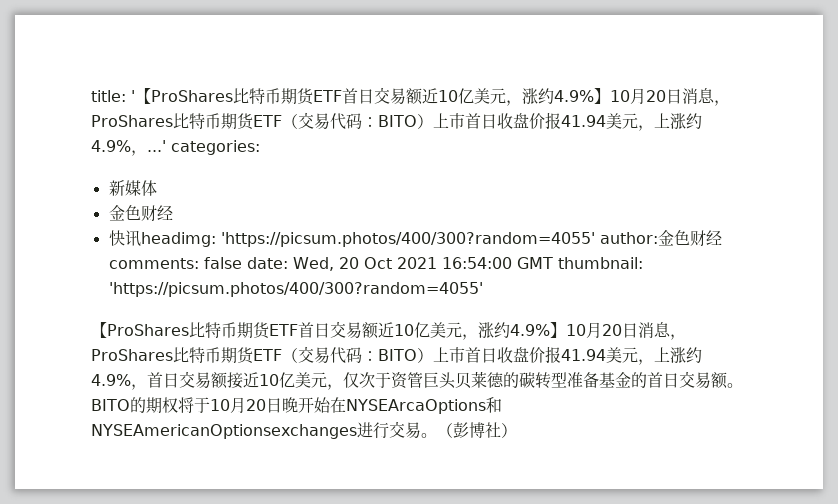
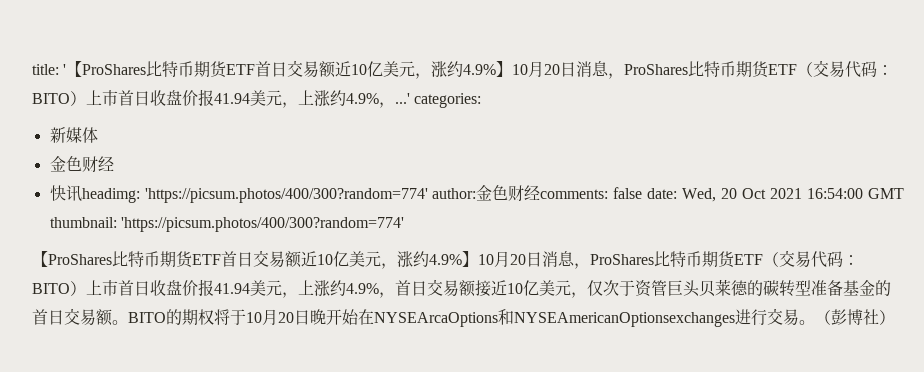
- 快讯headimg: 'https://picsum.photos/400/300?random=4055' author:金色财经comments: false date: Wed, 20 Oct 2021 16:54:00 GMT thumbnail: 'https://picsum.photos/400/300?random=4055'
+ 快讯headimg: 'https://picsum.photos/400/300?random=774' author:金色财经comments: false date: Wed, 20 Oct 2021 16:54:00 GMT thumbnail: 'https://picsum.photos/400/300?random=774'

